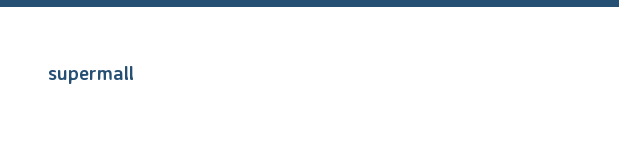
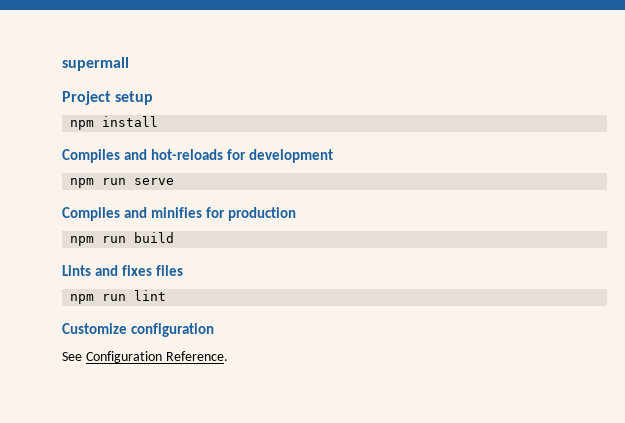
+ Project setup
+ npm install
+ Compiles and hot-reloads for development
+ npm run serve
+ Compiles and minifies for production
+ npm run build
+ Lints and fixes files
+ npm run lint
+ Customize configuration
+ See Configuration Reference.

